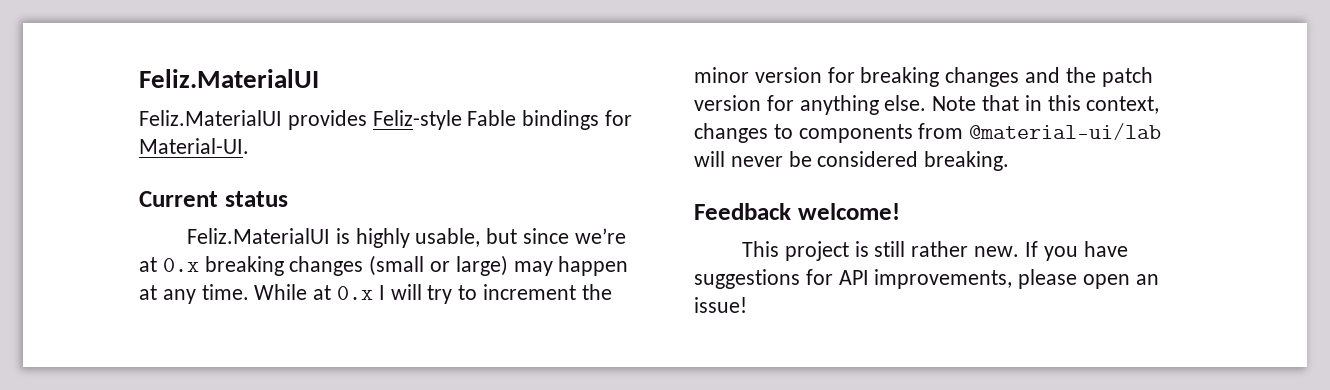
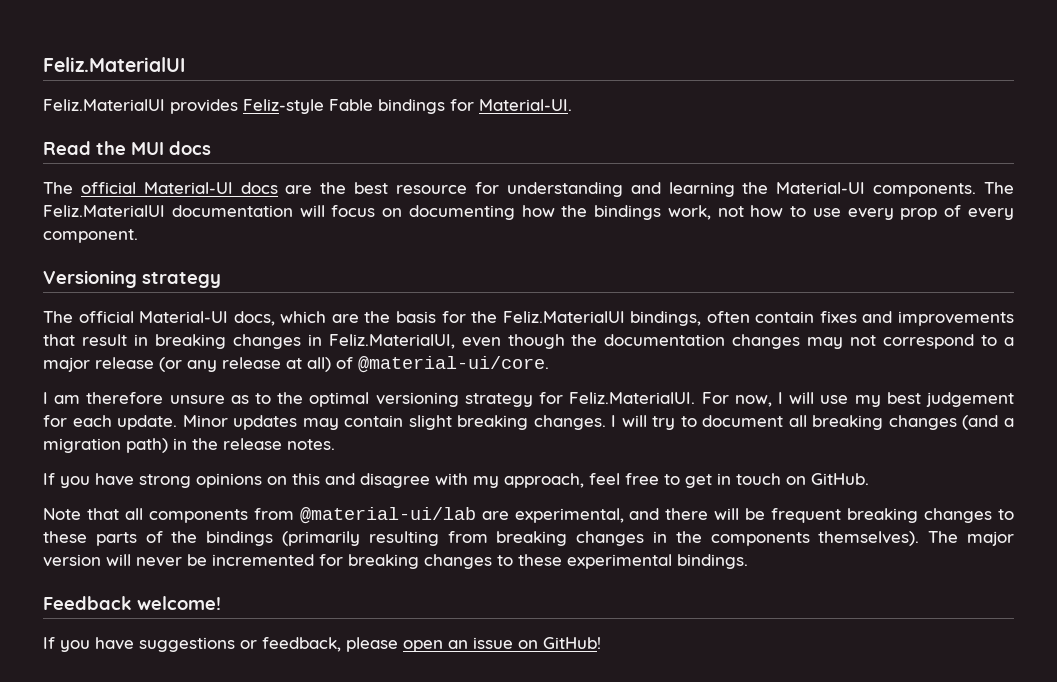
- Current status
- Feliz.MaterialUI is highly usable, but since we’re at 0.x breaking changes (small or large) may happen at any time. While at 0.x I will try to increment the minor version for breaking changes and the patch version for anything else. Note that in this context, changes to components from @material-ui/lab will never be considered breaking.
+ Read the MUI docs
+ The official Material-UI docs are the best resource for understanding and learning the Material-UI components. The Feliz.MaterialUI documentation will focus on documenting how the bindings work, not how to use every prop of every component.
+ Versioning strategy
+ The official Material-UI docs, which are the basis for the Feliz.MaterialUI bindings, often contain fixes and improvements that result in breaking changes in Feliz.MaterialUI, even though the documentation changes may not correspond to a major release (or any release at all) of @material-ui/core.
+ I am therefore unsure as to the optimal versioning strategy for Feliz.MaterialUI. For now, I will use my best judgement for each update. Minor updates may contain slight breaking changes. I will try to document all breaking changes (and a migration path) in the release notes.
+ If you have strong opinions on this and disagree with my approach, feel free to get in touch on GitHub.
+ Note that all components from @material-ui/lab are experimental, and there will be frequent breaking changes to these parts of the bindings (primarily resulting from breaking changes in the components themselves). The major version will never be incremented for breaking changes to these experimental bindings.
  Feedback welcome!
- This project is still rather new. If you have suggestions for API improvements, please open an issue!
+ If you have suggestions or feedback, please open an issue on GitHub!

